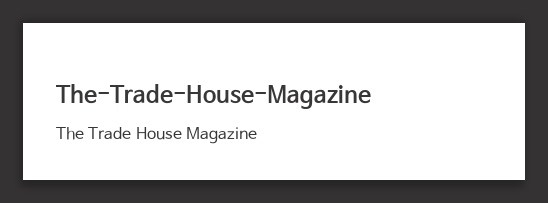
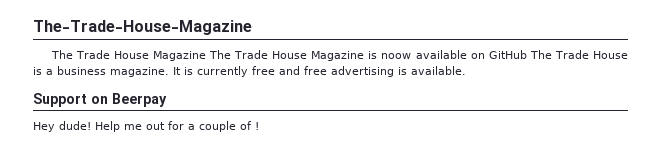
- The Trade House Magazine
+ The Trade House Magazine The Trade House Magazine is noow available on GitHub The Trade House is a business magazine. It is currently free and free advertising is available.
+ Support on Beerpay
+ Hey dude! Help me out for a couple of !

